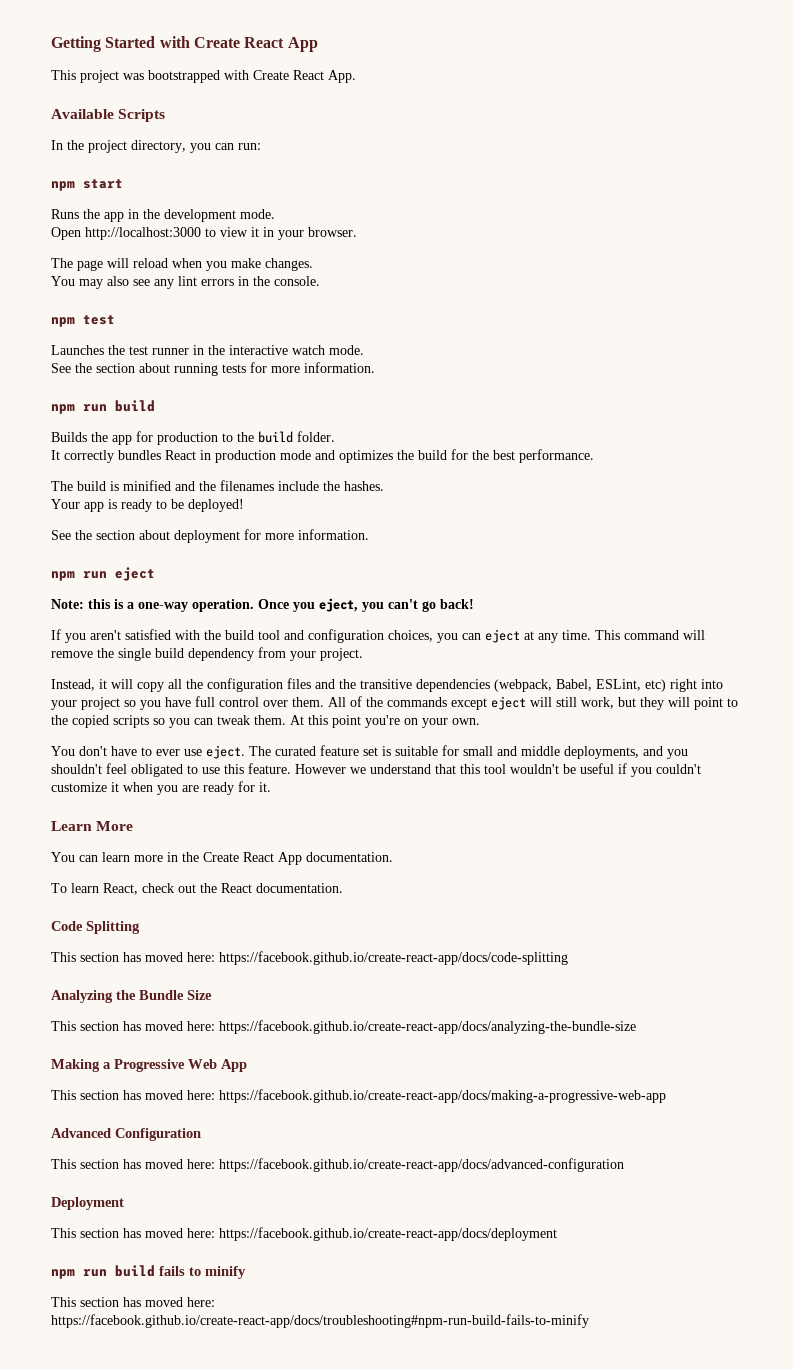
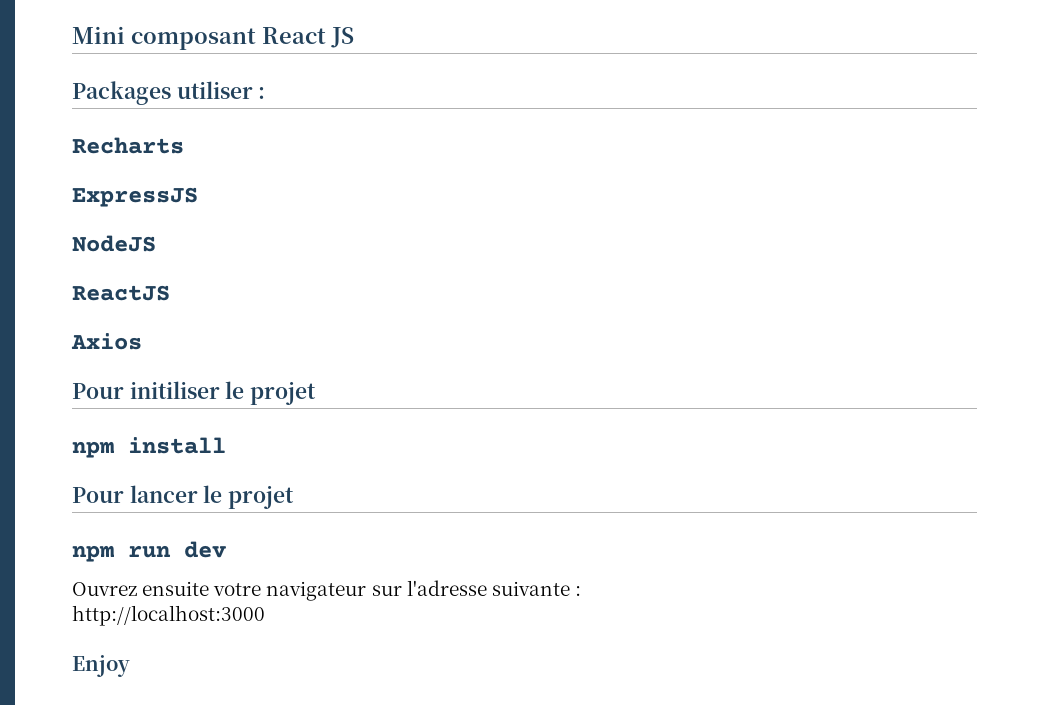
- Getting Started with Create React App
- This project was bootstrapped with Create React App.
- Available Scripts
- In the project directory, you can run:
- npm start
- Runs the app in the development mode.
- Open http://localhost:3000 to view it in your browser.
- The page will reload when you make changes.
- You may also see any lint errors in the console.
- npm test
- Launches the test runner in the interactive watch mode.
- See the section about running tests for more information.
- npm run build
- Builds the app for production to the build folder.
- It correctly bundles React in production mode and optimizes the build for the best performance.
- The build is minified and the filenames include the hashes.
- Your app is ready to be deployed!
- See the section about deployment for more information.
- npm run eject
- Note: this is a one-way operation. Once you eject, you can't go back!
- If you aren't satisfied with the build tool and configuration choices, you can eject at any time. This command will remove the single build dependency from your project.
- Instead, it will copy all the configuration files and the transitive dependencies (webpack, Babel, ESLint, etc) right into your project so you have full control over them. All of the commands except eject will still work, but they will point to the copied scripts so you can tweak them. At this point you're on your own.
- You don't have to ever use eject. The curated feature set is suitable for small and middle deployments, and you shouldn't feel obligated to use this feature. However we understand that this tool wouldn't be useful if you couldn't customize it when you are ready for it.
- Learn More
- You can learn more in the Create React App documentation.
- To learn React, check out the React documentation.
- Code Splitting
- This section has moved here: https://facebook.github.io/create-react-app/docs/code-splitting
- Analyzing the Bundle Size
- This section has moved here: https://facebook.github.io/create-react-app/docs/analyzing-the-bundle-size
- Making a Progressive Web App
- This section has moved here: https://facebook.github.io/create-react-app/docs/making-a-progressive-web-app
- Advanced Configuration
- This section has moved here: https://facebook.github.io/create-react-app/docs/advanced-configuration
- Deployment
- This section has moved here: https://facebook.github.io/create-react-app/docs/deployment
- npm run build fails to minify
- This section has moved here: https://facebook.github.io/create-react-app/docs/troubleshooting#npm-run-build-fails-to-minify
+ Mini composant React JS
+ Packages utiliser :
+ Recharts
+ ExpressJS
+ NodeJS
+ ReactJS
+ Axios
+ Pour initiliser le projet
+ npm install
+ Pour lancer le projet
+ npm run dev
+ Ouvrez ensuite votre navigateur sur l'adresse suivante :
+ http://localhost:3000
+ Enjoy

